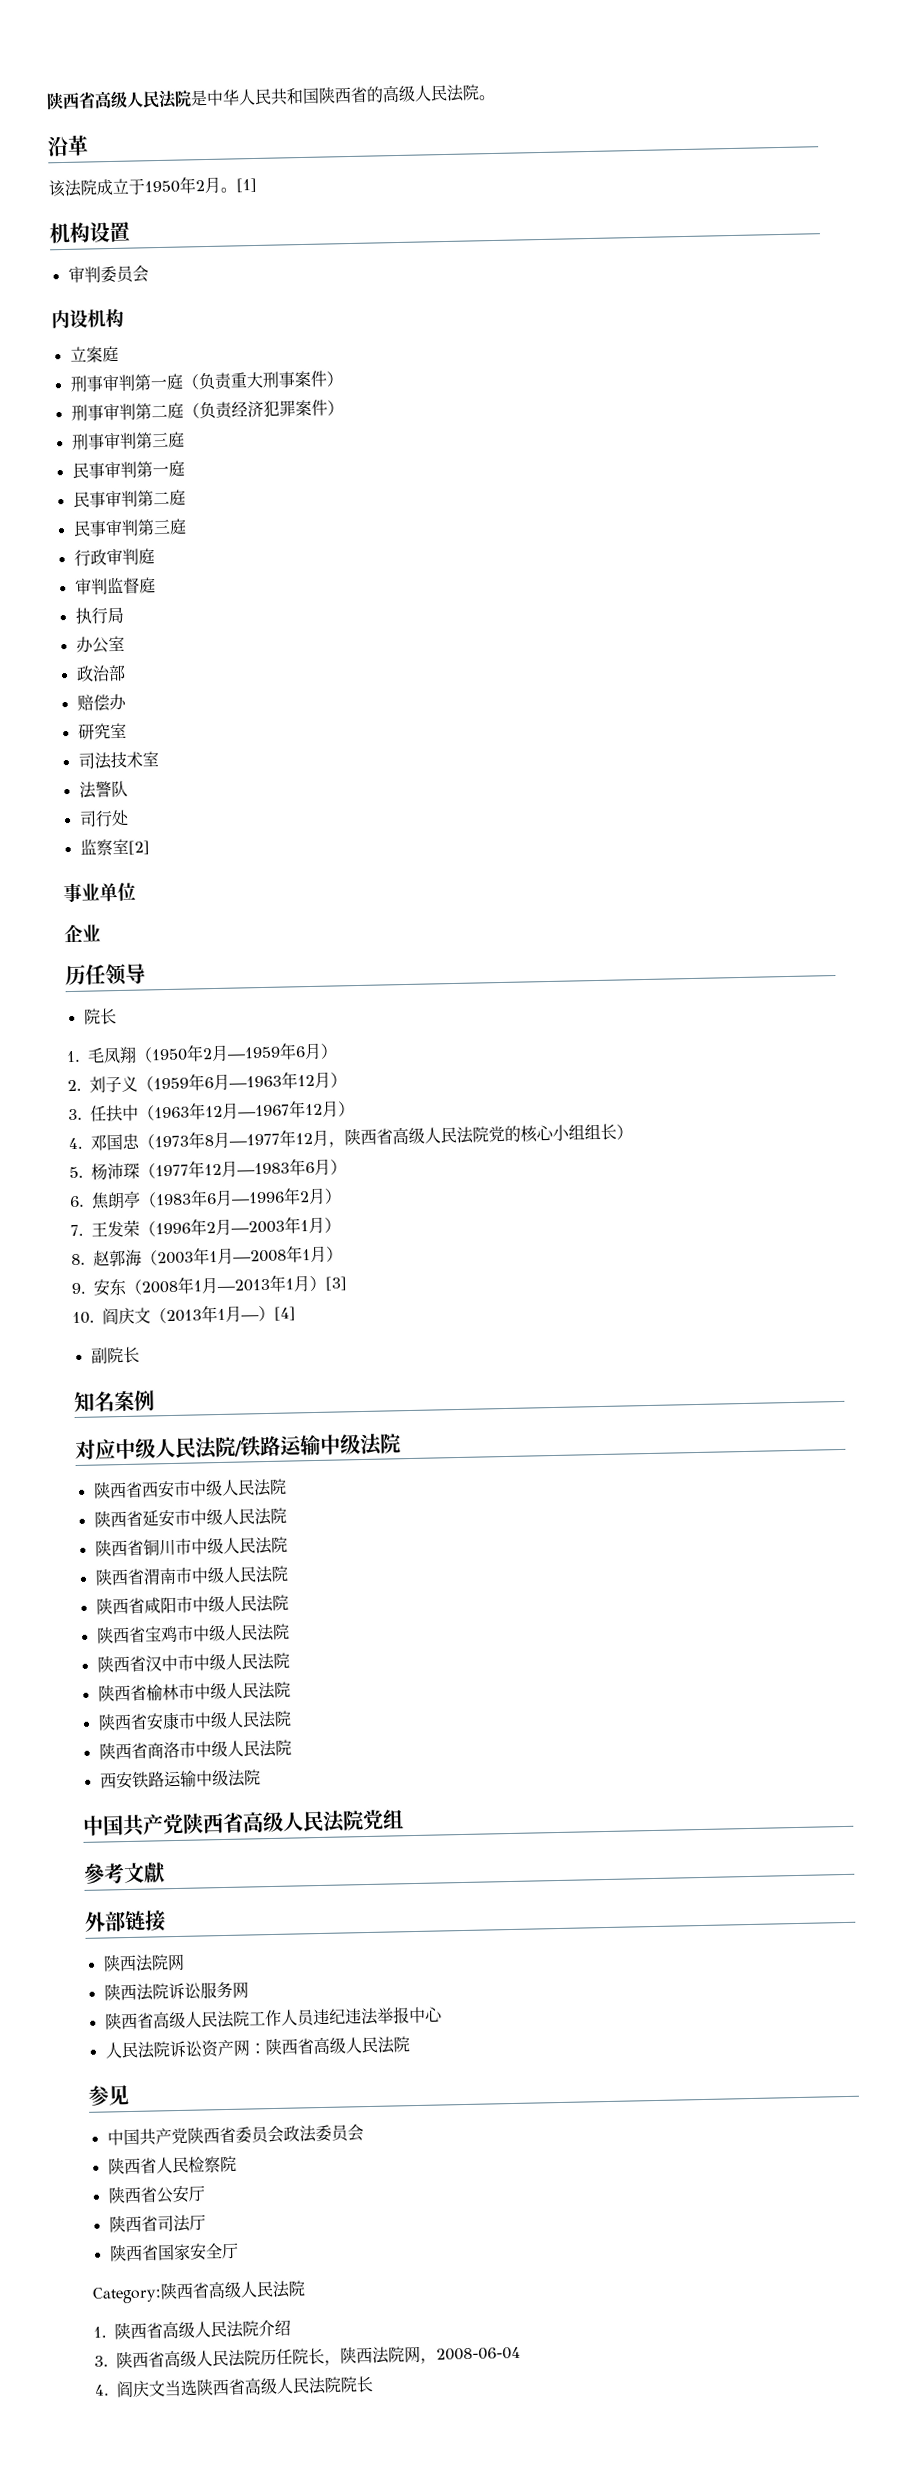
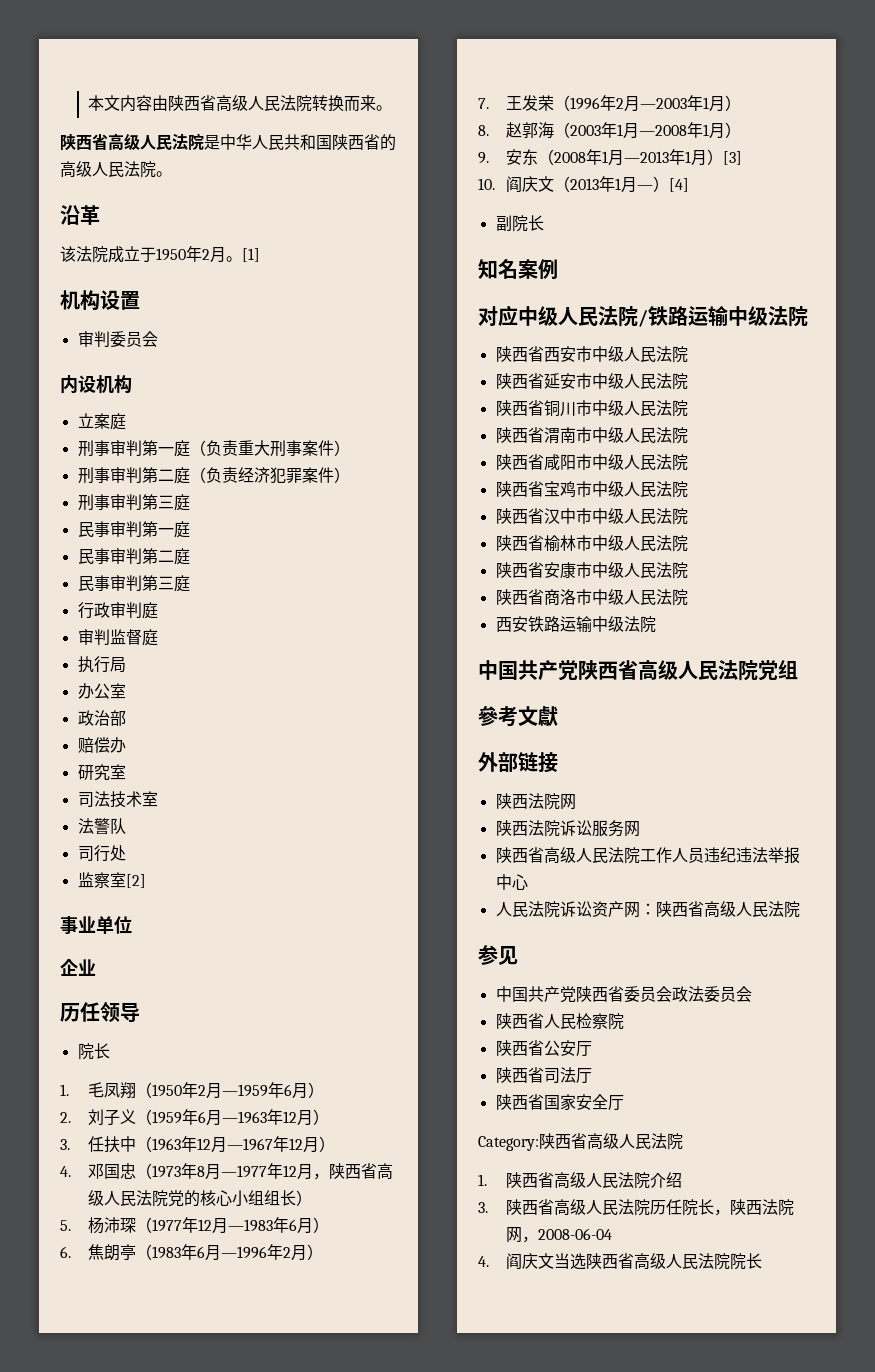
+ 本文内容由陕西省高级人民法院转换而来。

